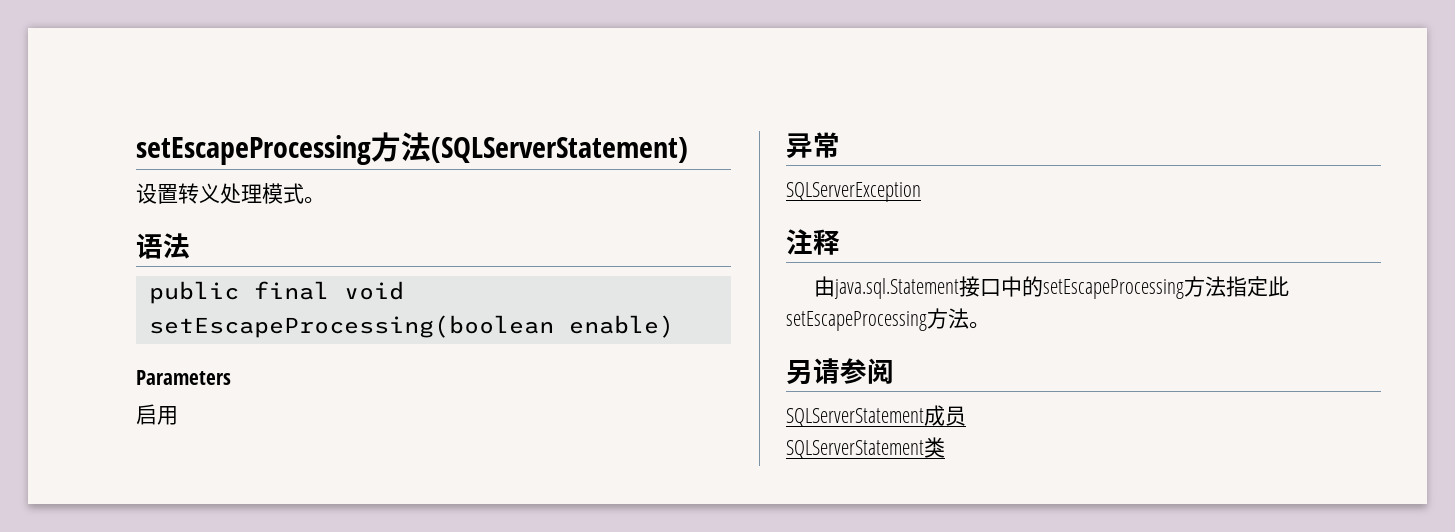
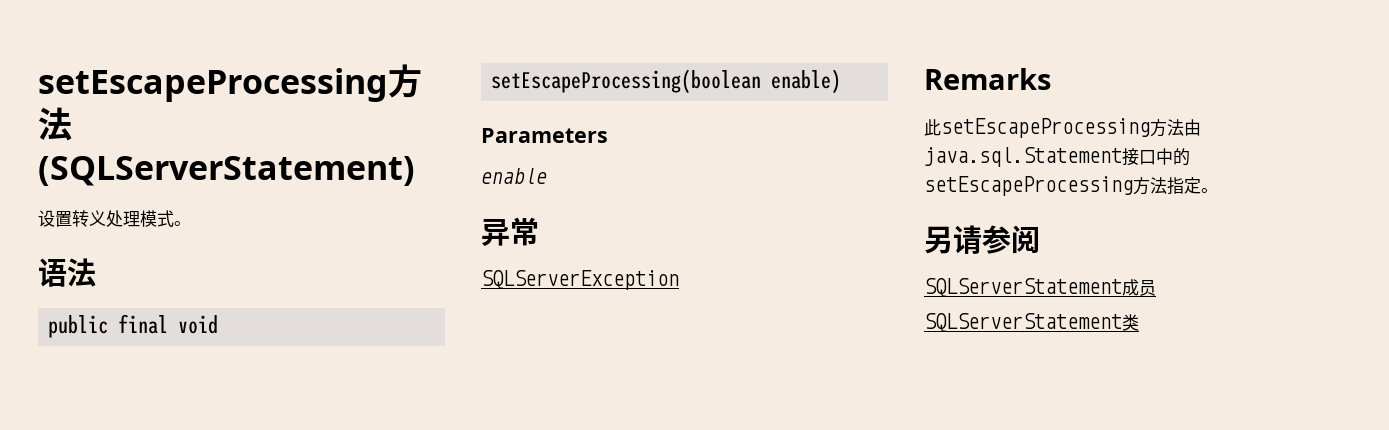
- 启用
+ enable
- 注释
- 由java.sql.Statement接口中的setEscapeProcessing方法指定此setEscapeProcessing方法。
+ Remarks
+ 此setEscapeProcessing方法由java.sql.Statement接口中的setEscapeProcessing方法指定。

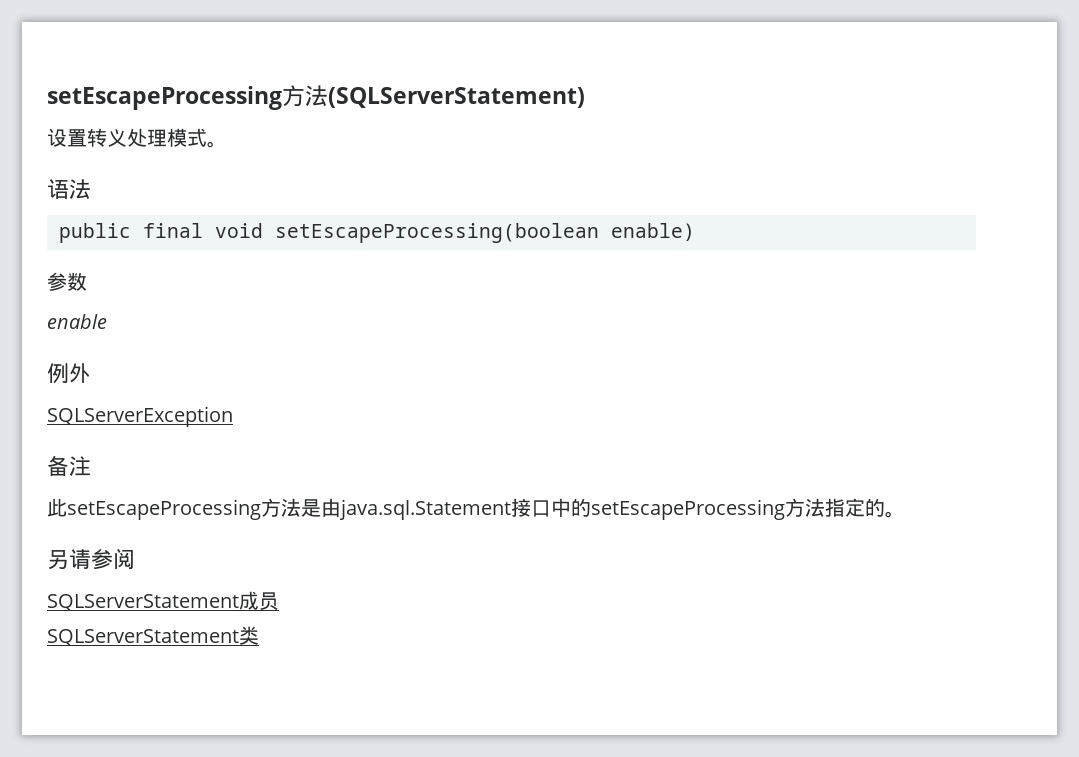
- Parameters
+ 参数
- 异常
+ 例外
- Remarks
+ 备注
- 此setEscapeProcessing方法由java.sql.Statement接口中的setEscapeProcessing方法指定。
+ 此setEscapeProcessing方法是由java.sql.Statement接口中的setEscapeProcessing方法指定的。

